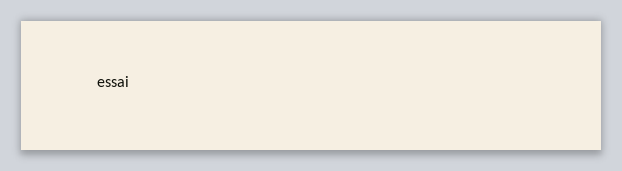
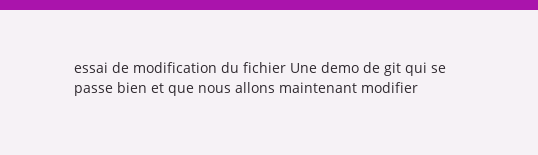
- essai
+ essai de modification du fichier Une demo de git qui se passe bien et que nous allons maintenant modifier

